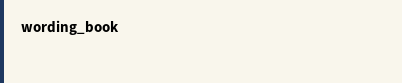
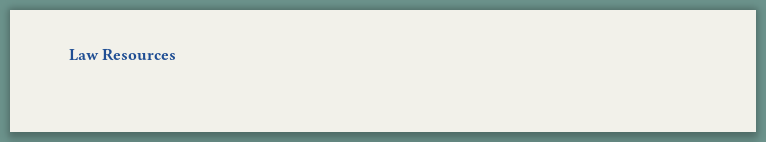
- wording_book
+ Law Resources

